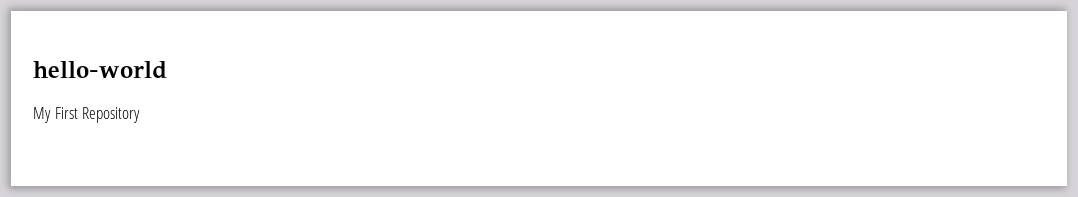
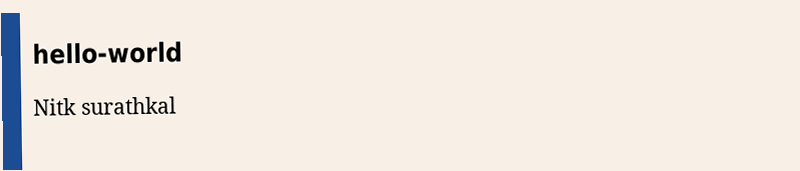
- My First Repository
+ Nitk surathkal

